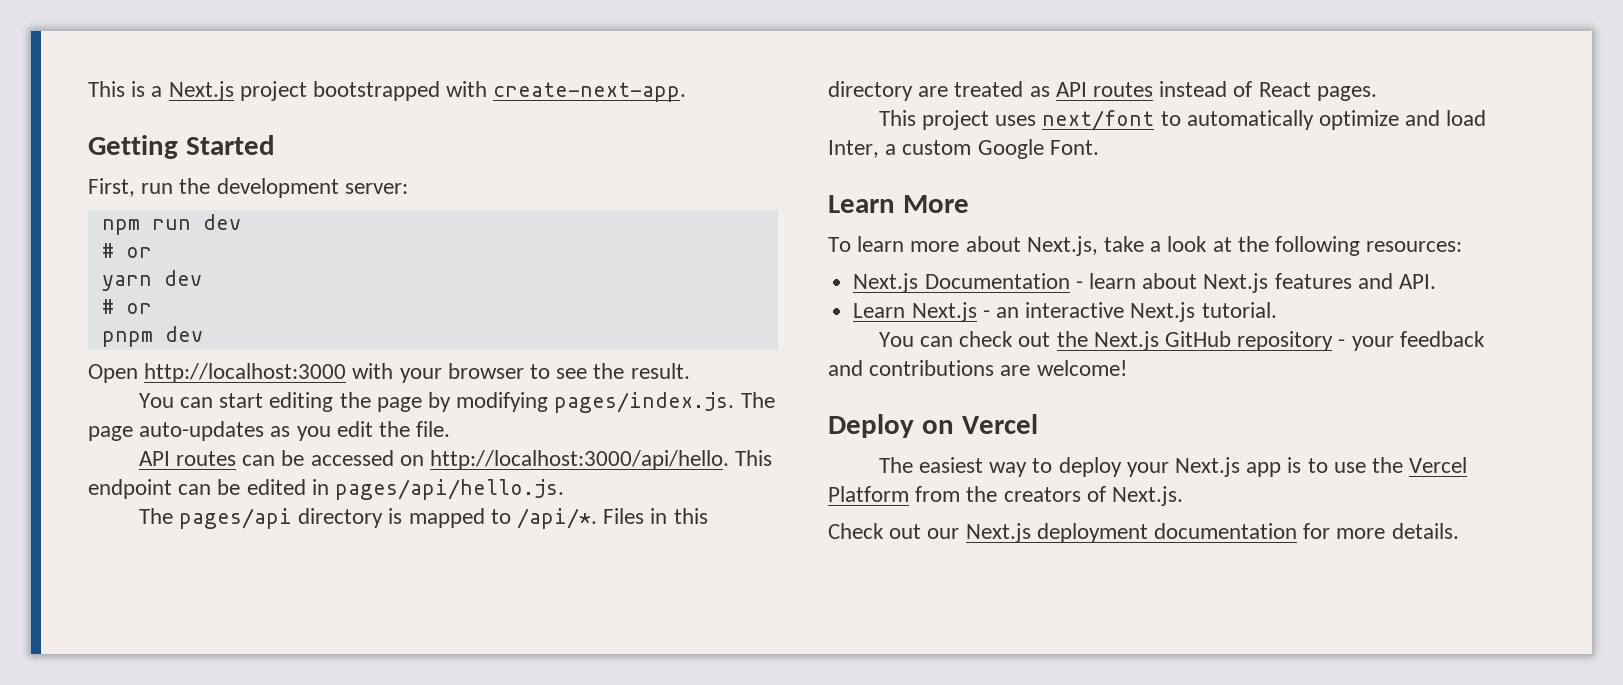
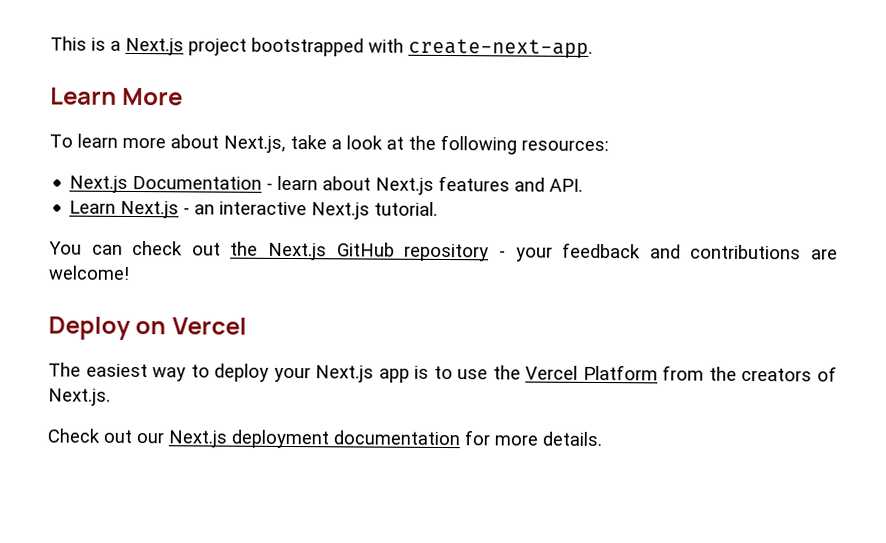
- Getting Started
- First, run the development server:
- npm run dev
- # or
- yarn dev
- # or
- pnpm dev
- Open http://localhost:3000 with your browser to see the result.
- You can start editing the page by modifying pages/index.js. The page auto-updates as you edit the file.
- API routes can be accessed on http://localhost:3000/api/hello. This endpoint can be edited in pages/api/hello.js.
- The pages/api directory is mapped to /api/*. Files in this directory are treated as API routes instead of React pages.
- This project uses next/font to automatically optimize and load Inter, a custom Google Font.

